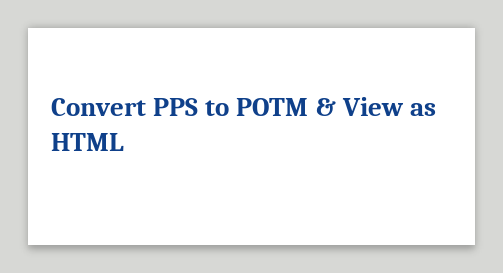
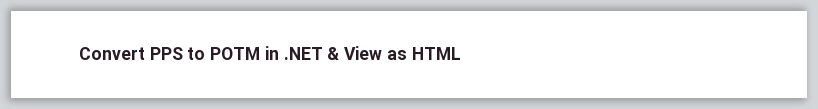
- Convert PPS to POTM & View as HTML
+ Convert PPS to POTM in .NET & View as HTML

